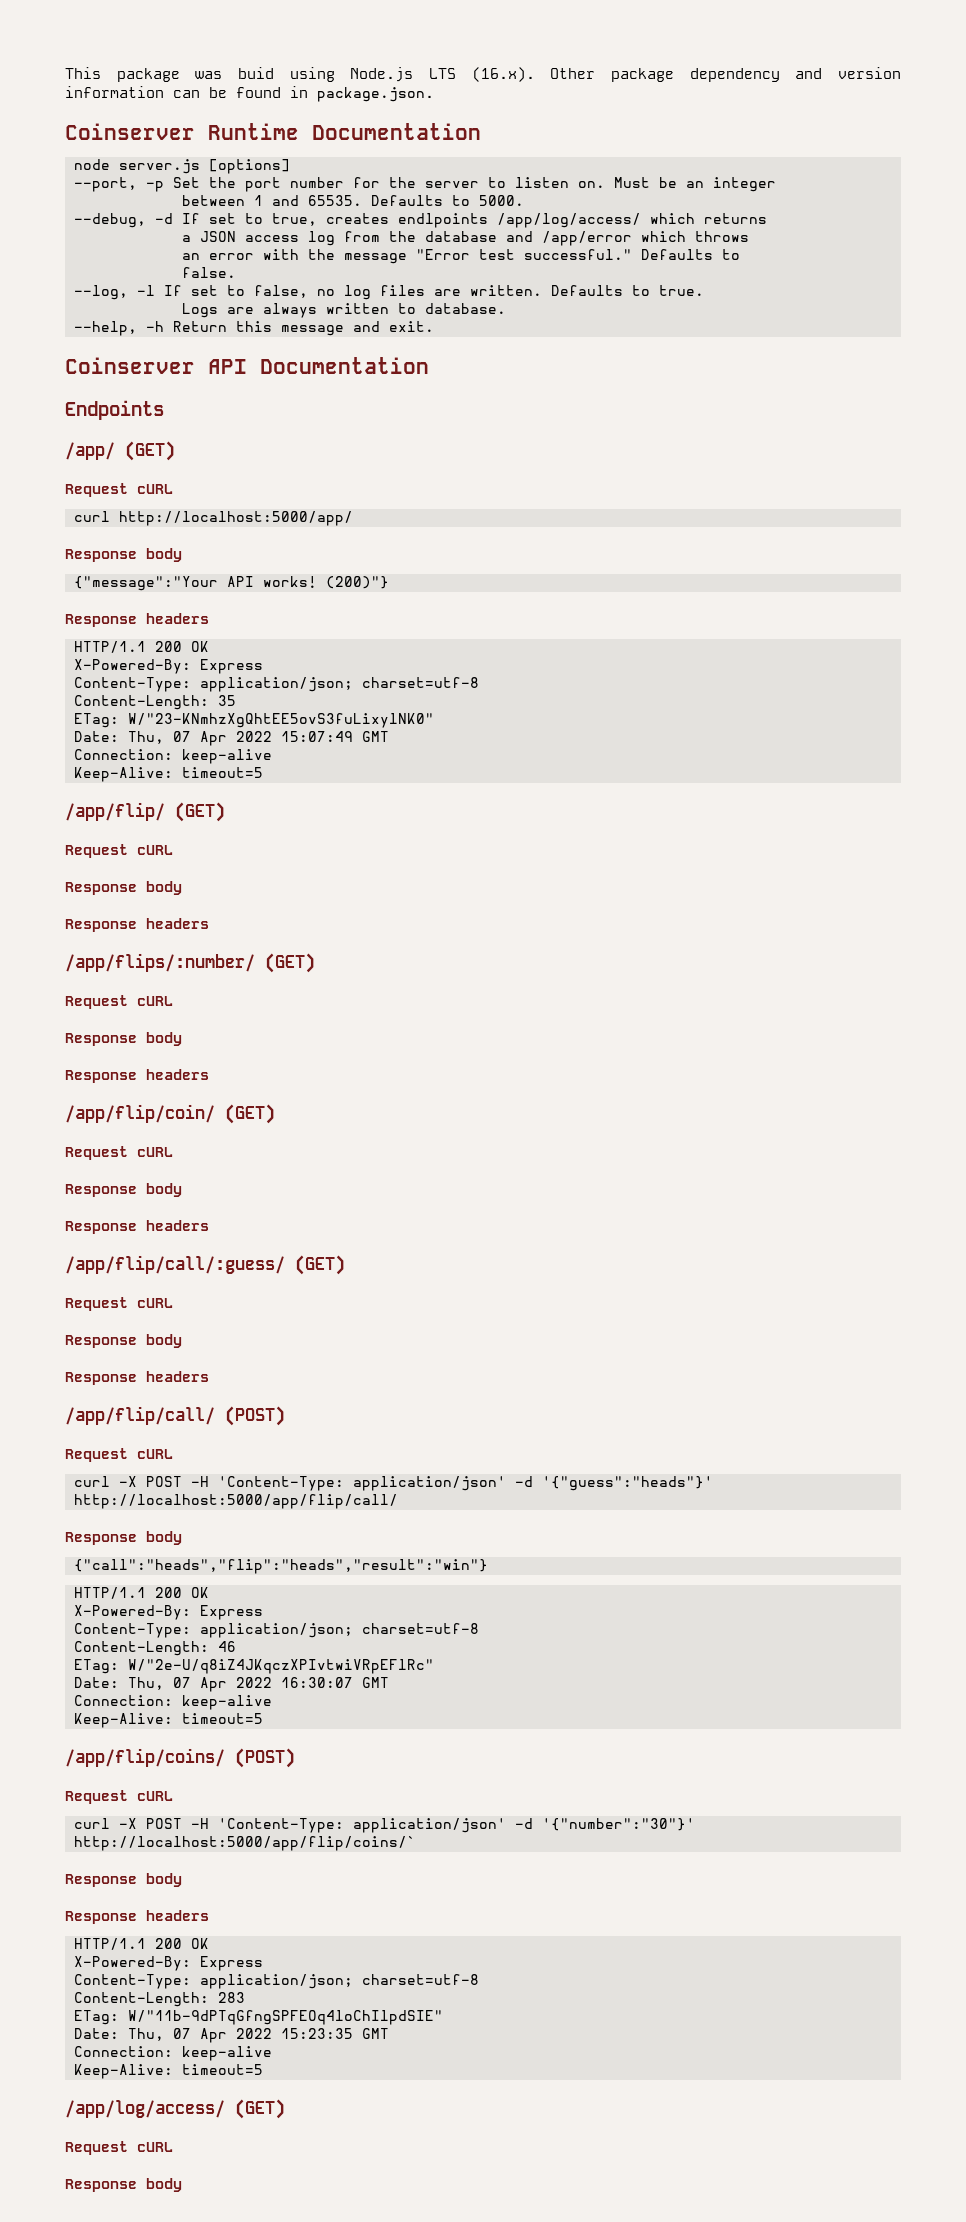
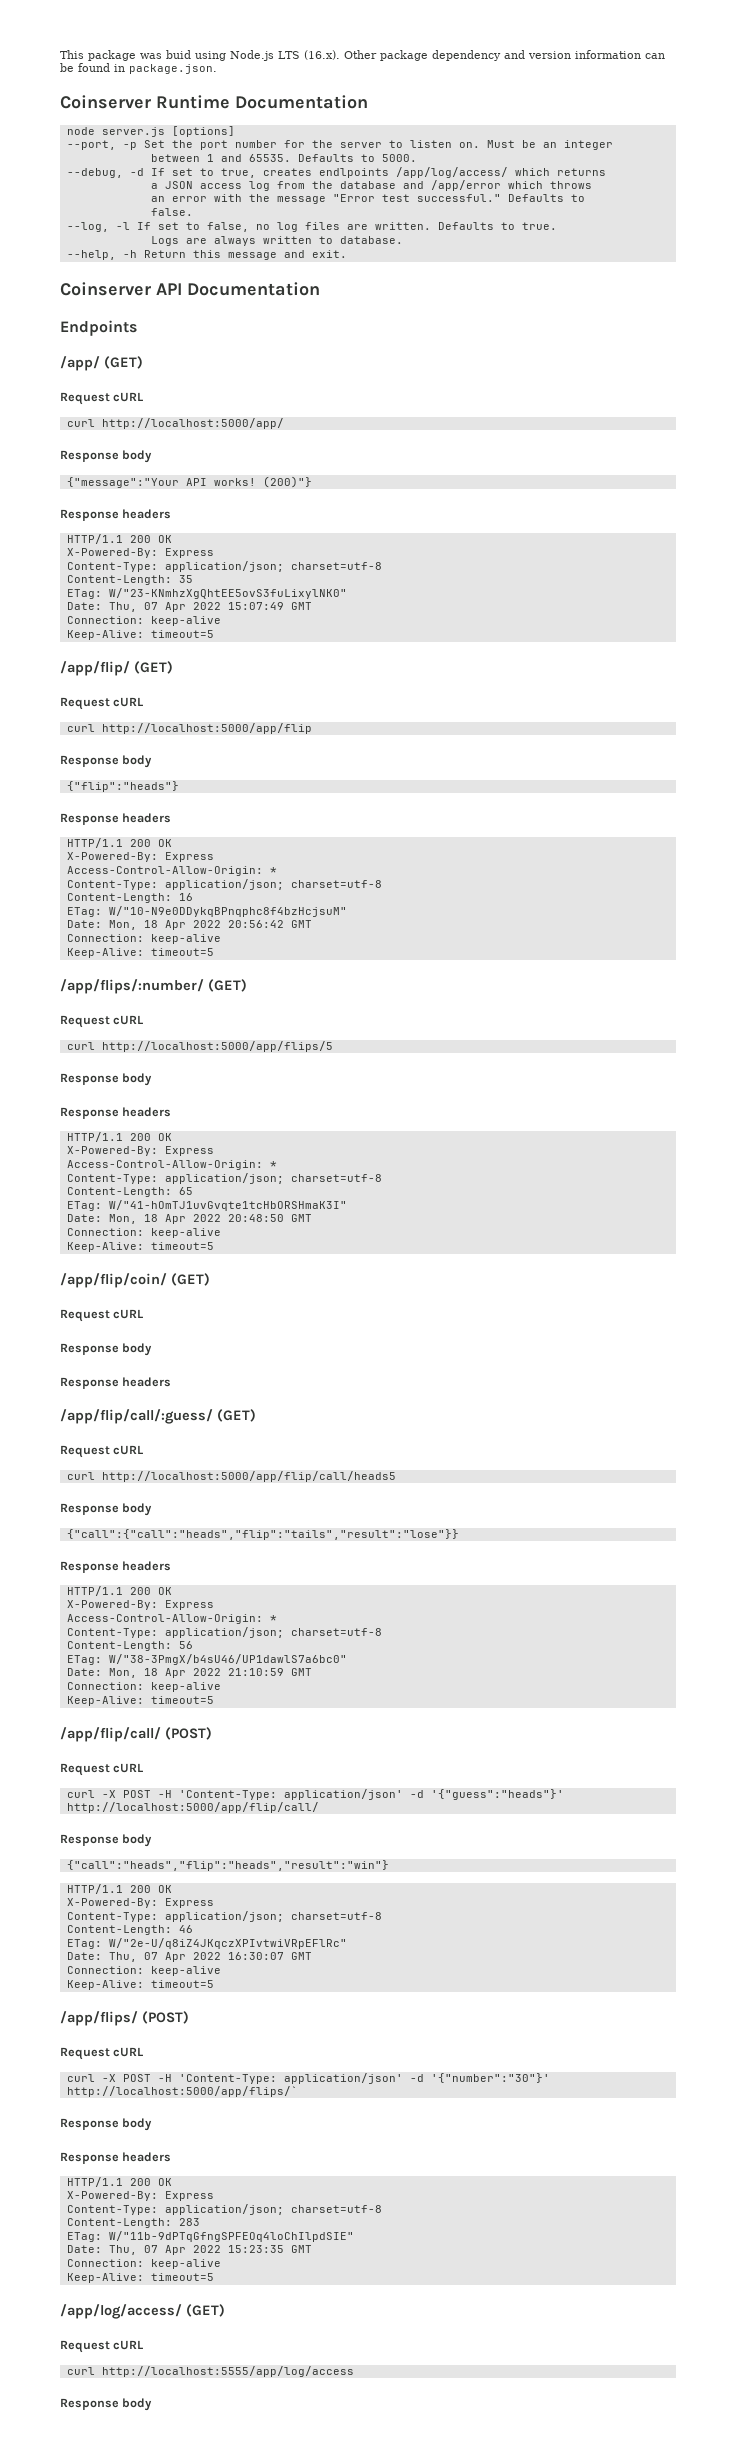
  /app/flip/ (GET)
  Request cURL
+ curl http://localhost:5000/app/flip
  Response body
+ {"flip":"heads"}
  Response headers
+ HTTP/1.1 200 OK
+ X-Powered-By: Express
+ Access-Control-Allow-Origin: *
+ Content-Type: application/json; charset=utf-8
+ Content-Length: 16
+ ETag: W/"10-N9e0DDykqBPnqphc8f4bzHcjsuM"
+ Date: Mon, 18 Apr 2022 20:56:42 GMT
+ Connection: keep-alive
+ Keep-Alive: timeout=5
  /app/flips/:number/ (GET)
  Request cURL
+ curl http://localhost:5000/app/flips/5
  Response body
  Response headers
+ HTTP/1.1 200 OK
+ X-Powered-By: Express
+ Access-Control-Allow-Origin: *
+ Content-Type: application/json; charset=utf-8
+ Content-Length: 65
+ ETag: W/"41-hOmTJ1uvGvqte1tcHbORSHmaK3I"
+ Date: Mon, 18 Apr 2022 20:48:50 GMT
+ Connection: keep-alive
+ Keep-Alive: timeout=5
  /app/flip/call/:guess/ (GET)
  Request cURL
+ curl http://localhost:5000/app/flip/call/heads5
  Response body
+ {"call":{"call":"heads","flip":"tails","result":"lose"}}
  Response headers
+ HTTP/1.1 200 OK
+ X-Powered-By: Express
+ Access-Control-Allow-Origin: *
+ Content-Type: application/json; charset=utf-8
+ Content-Length: 56
+ ETag: W/"38-3PmgX/b4sU46/UP1dawlS7a6bc0"
+ Date: Mon, 18 Apr 2022 21:10:59 GMT
+ Connection: keep-alive
+ Keep-Alive: timeout=5
- /app/flip/coins/ (POST)
+ /app/flips/ (POST)
- curl -X POST -H 'Content-Type: application/json' -d '{"number":"30"}' http://localhost:5000/app/flip/coins/`
+ curl -X POST -H 'Content-Type: application/json' -d '{"number":"30"}' http://localhost:5000/app/flips/`
+ curl http://localhost:5555/app/log/access

